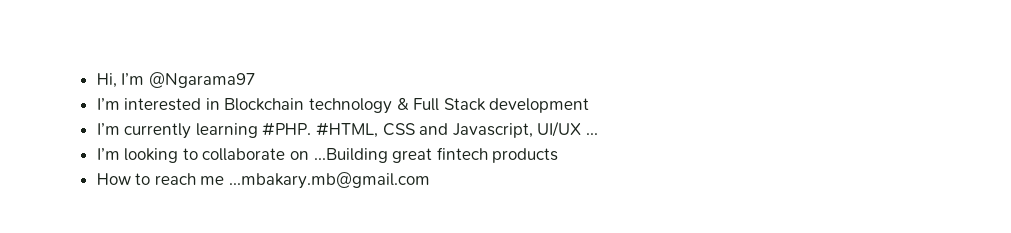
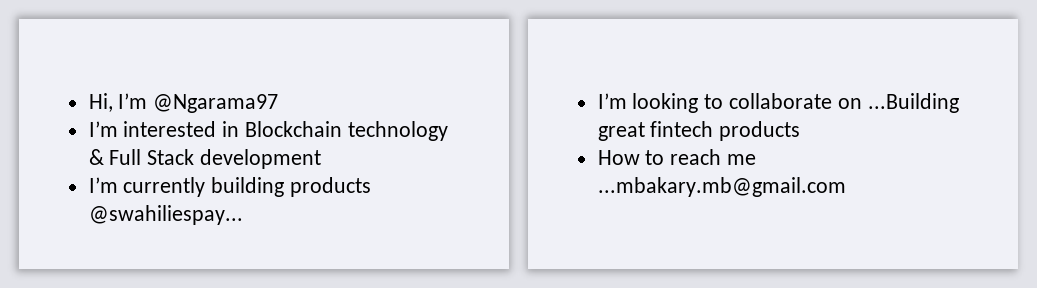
- I’m currently learning #PHP. #HTML, CSS and Javascript, UI/UX ...
+ I’m currently building products @swahiliespay...

